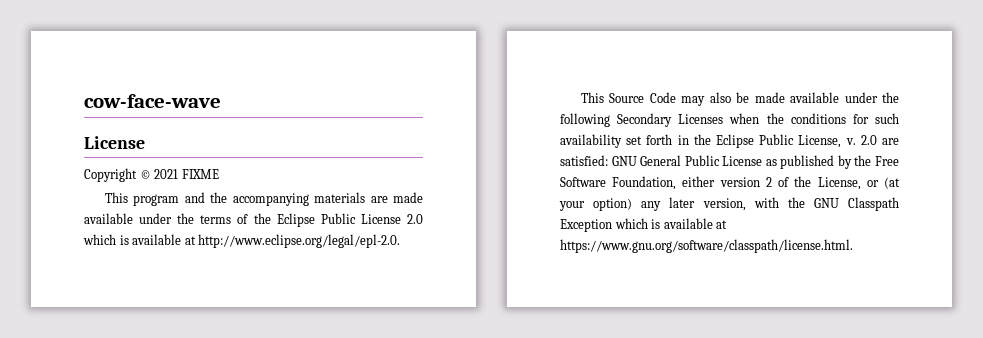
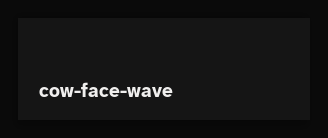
  cow-face-wave
- License
- Copyright © 2021 FIXME
- This program and the accompanying materials are made available under the terms of the Eclipse Public License 2.0 which is available at http://www.eclipse.org/legal/epl-2.0.
- This Source Code may also be made available under the following Secondary Licenses when the conditions for such availability set forth in the Eclipse Public License, v. 2.0 are satisfied: GNU General Public License as published by the Free Software Foundation, either version 2 of the License, or (at your option) any later version, with the GNU Classpath Exception which is available at https://www.gnu.org/software/classpath/license.html.

